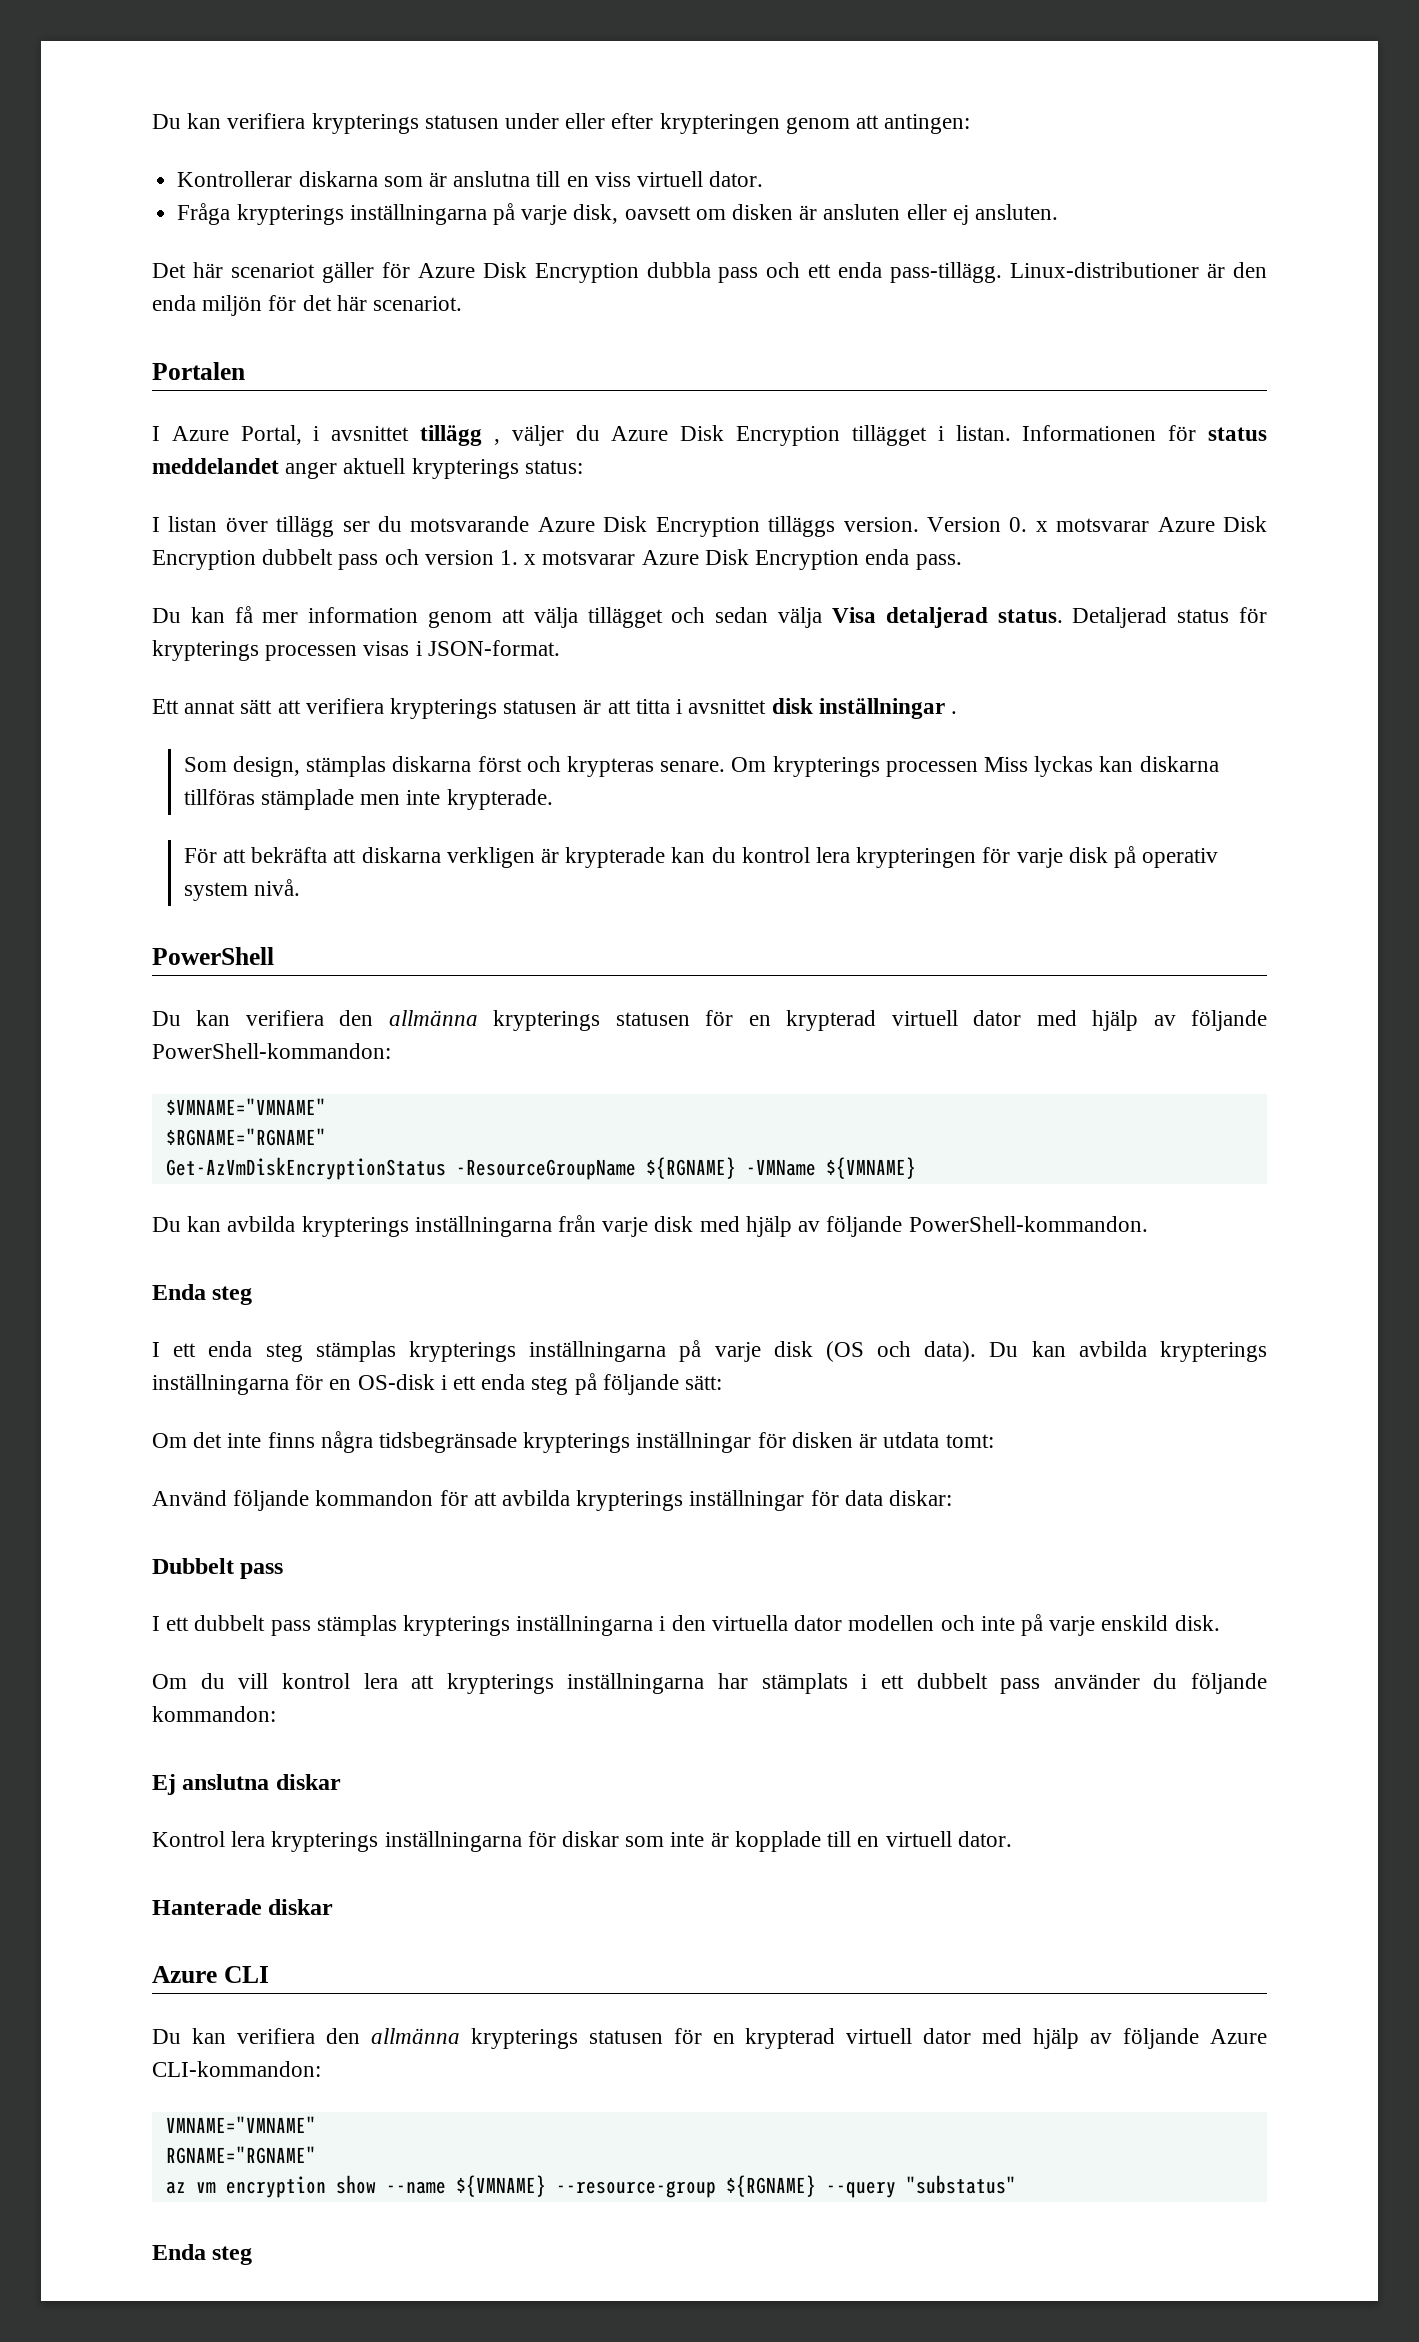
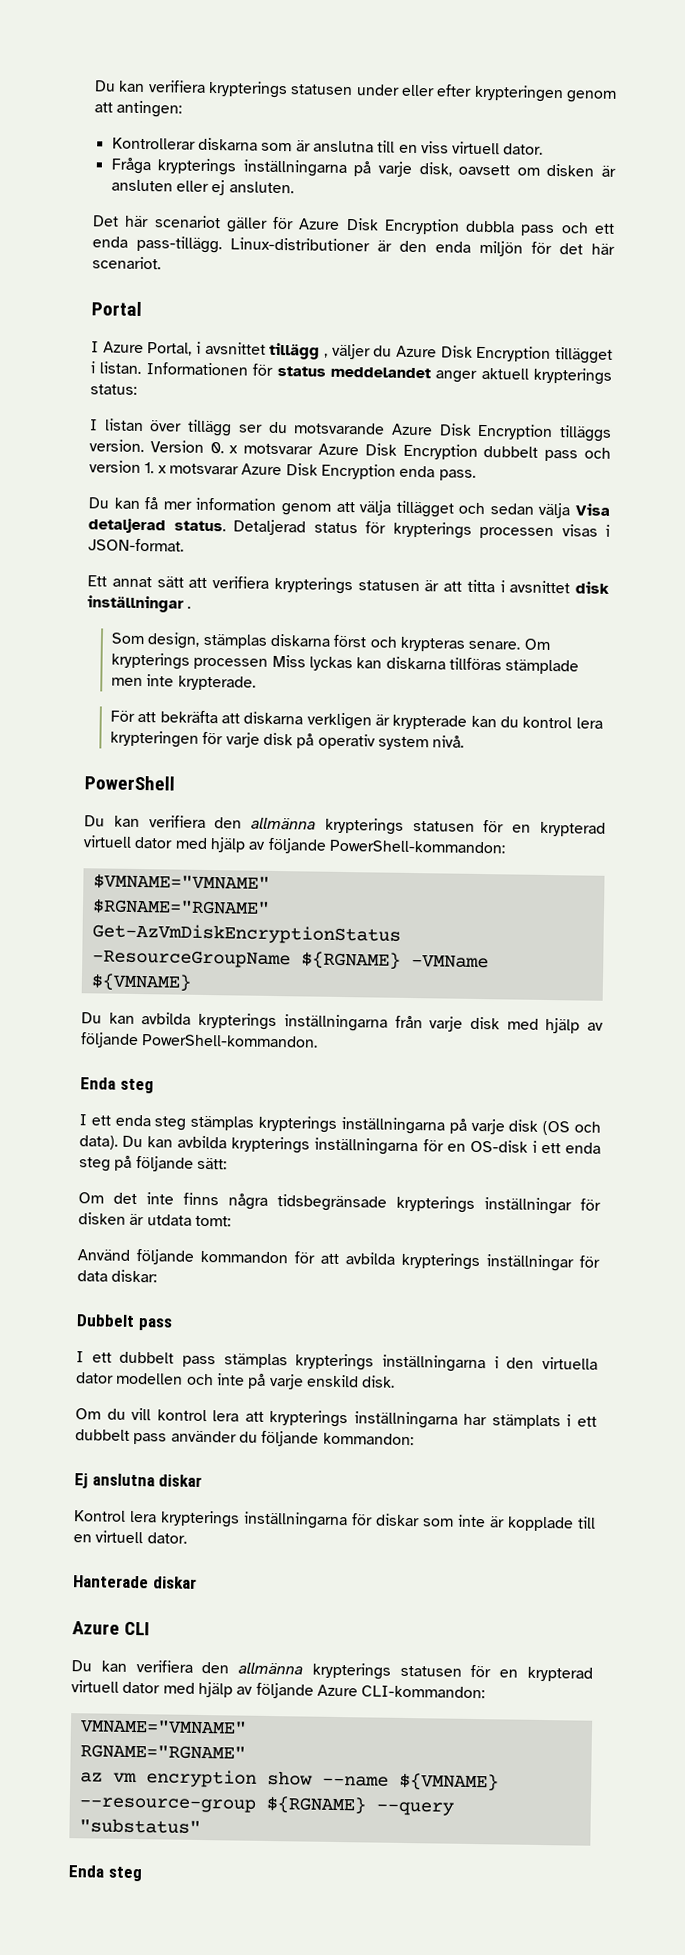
- Portalen
+ Portal

